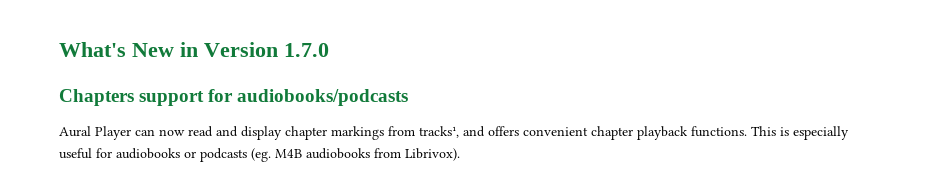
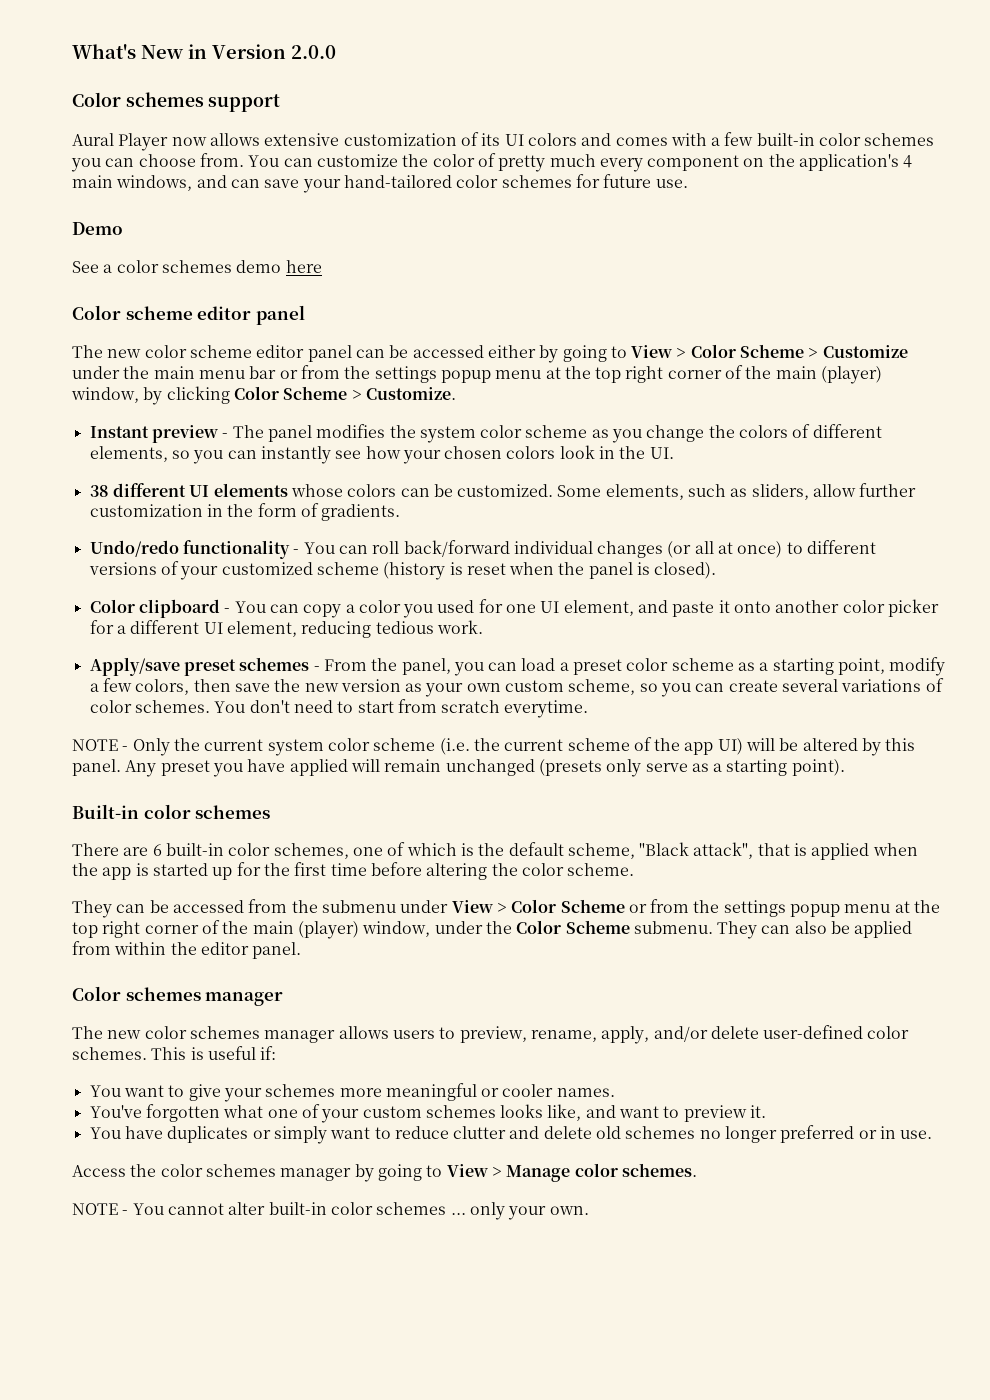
- What's New in Version 1.7.0
- Chapters support for audiobooks/podcasts
+ What's New in Version 2.0.0
+ Color schemes support
- Aural Player can now read and display chapter markings from tracks¹, and offers convenient chapter playback functions. This is especially useful for audiobooks or podcasts (eg. M4B audiobooks from Librivox).
+ Aural Player now allows extensive customization of its UI colors and comes with a few built-in color schemes you can choose from. You can customize the color of pretty much every component on the application's 4 main windows, and can save your hand-tailored color schemes for future use.
+ Demo
+ See a color schemes demo here
+ Color scheme editor panel
+ The new color scheme editor panel can be accessed either by going to View > Color Scheme > Customize under the main menu bar or from the settings popup menu at the top right corner of the main (player) window, by clicking Color Scheme > Customize.
+ Instant preview - The panel modifies the system color scheme as you change the colors of different elements, so you can instantly see how your chosen colors look in the UI.
+ 38 different UI elements whose colors can be customized. Some elements, such as sliders, allow further customization in the form of gradients.
+ Undo/redo functionality - You can roll back/forward individual changes (or all at once) to different versions of your customized scheme (history is reset when the panel is closed).
+ Color clipboard - You can copy a color you used for one UI element, and paste it onto another color picker for a different UI element, reducing tedious work.
+ Apply/save preset schemes - From the panel, you can load a preset color scheme as a starting point, modify a few colors, then save the new version as your own custom scheme, so you can create several variations of color schemes. You don't need to start from scratch everytime.
+ NOTE - Only the current system color scheme (i.e. the current scheme of the app UI) will be altered by this panel. Any preset you have applied will remain unchanged (presets only serve as a starting point).
+ Built-in color schemes
+ There are 6 built-in color schemes, one of which is the default scheme, "Black attack", that is applied when the app is started up for the first time before altering the color scheme.
+ They can be accessed from the submenu under View > Color Scheme or from the settings popup menu at the top right corner of the main (player) window, under the Color Scheme submenu. They can also be applied from within the editor panel.
+ Color schemes manager
+ The new color schemes manager allows users to preview, rename, apply, and/or delete user-defined color schemes. This is useful if:
+ You want to give your schemes more meaningful or cooler names.
+ You've forgotten what one of your custom schemes looks like, and want to preview it.
+ You have duplicates or simply want to reduce clutter and delete old schemes no longer preferred or in use.
+ Access the color schemes manager by going to View > Manage color schemes.
+ NOTE - You cannot alter built-in color schemes ... only your own.

